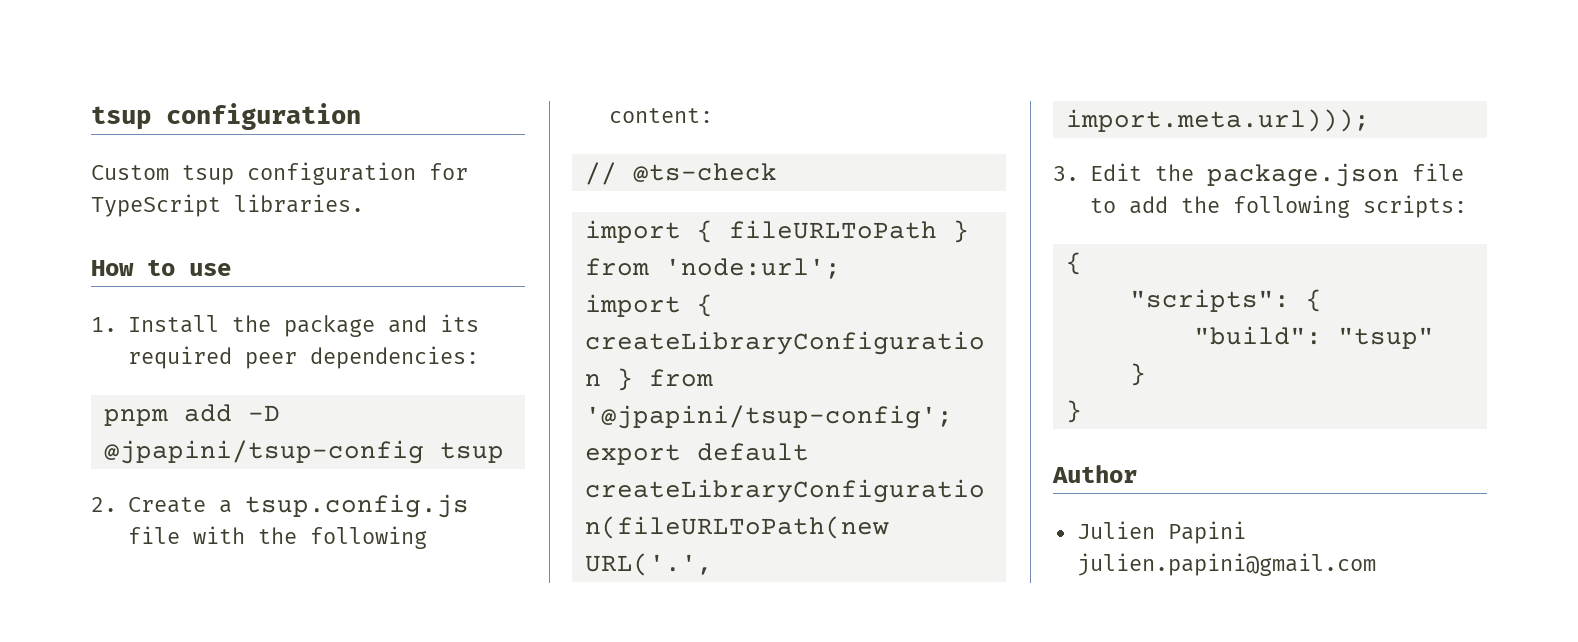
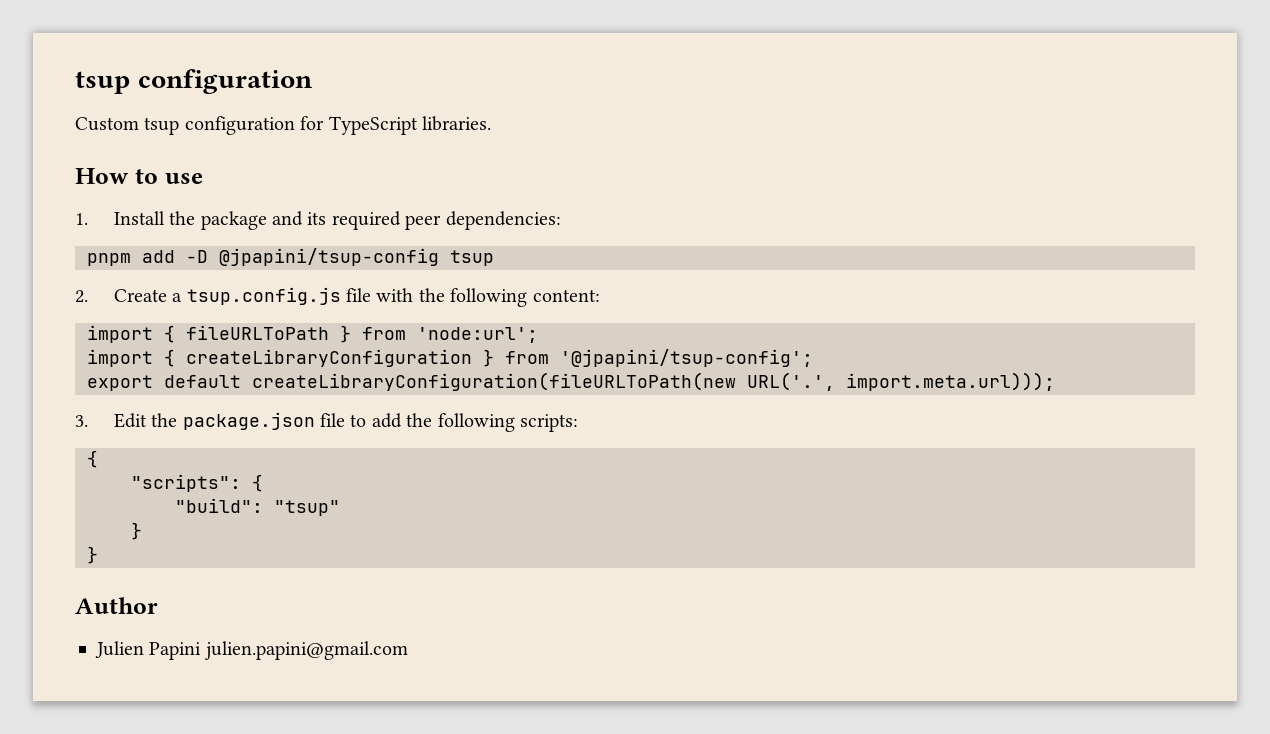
- // @ts-check

